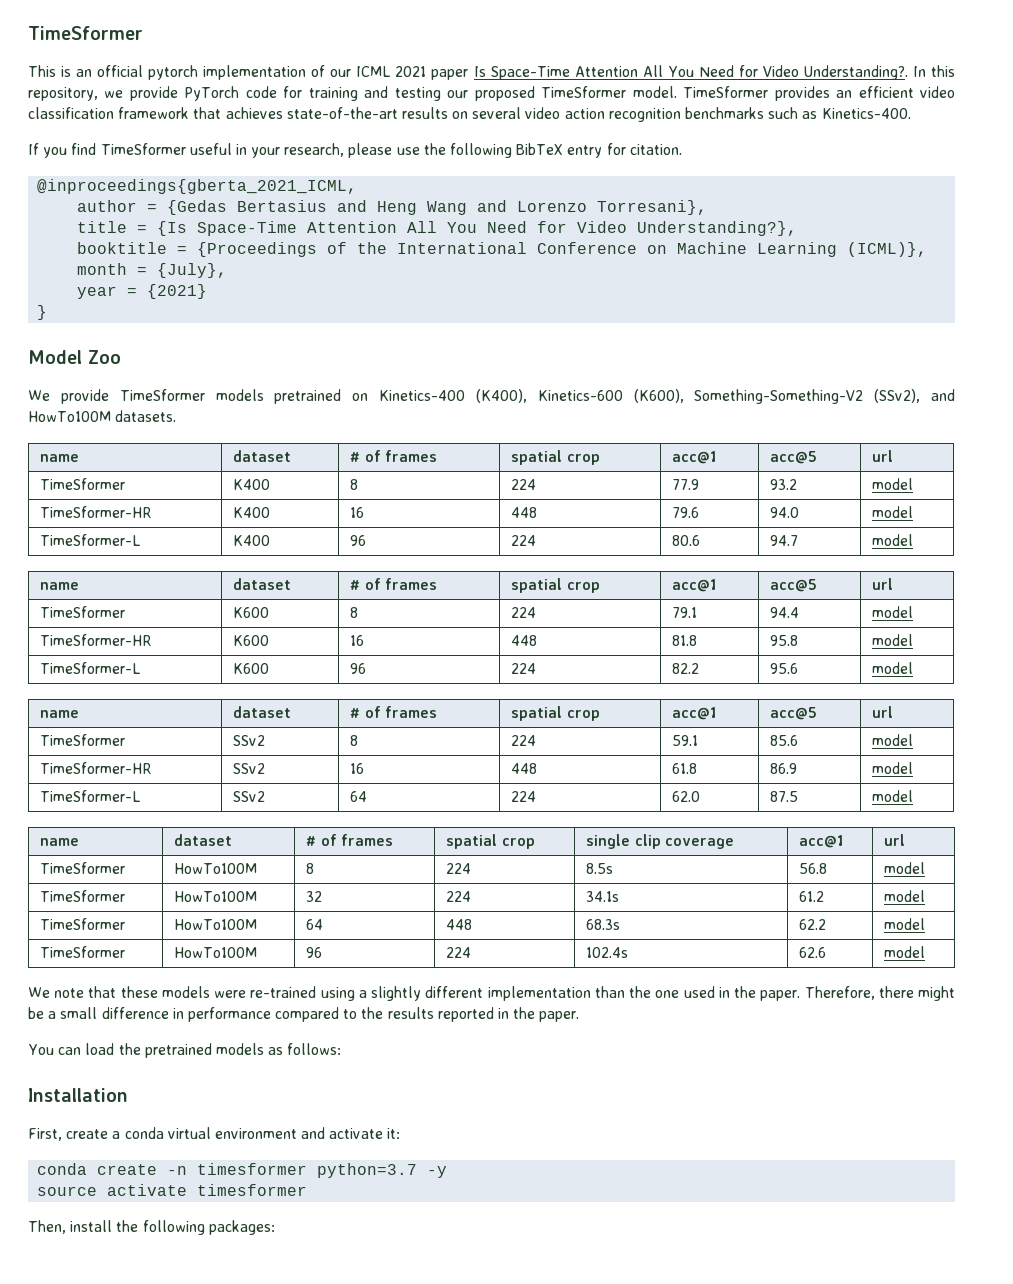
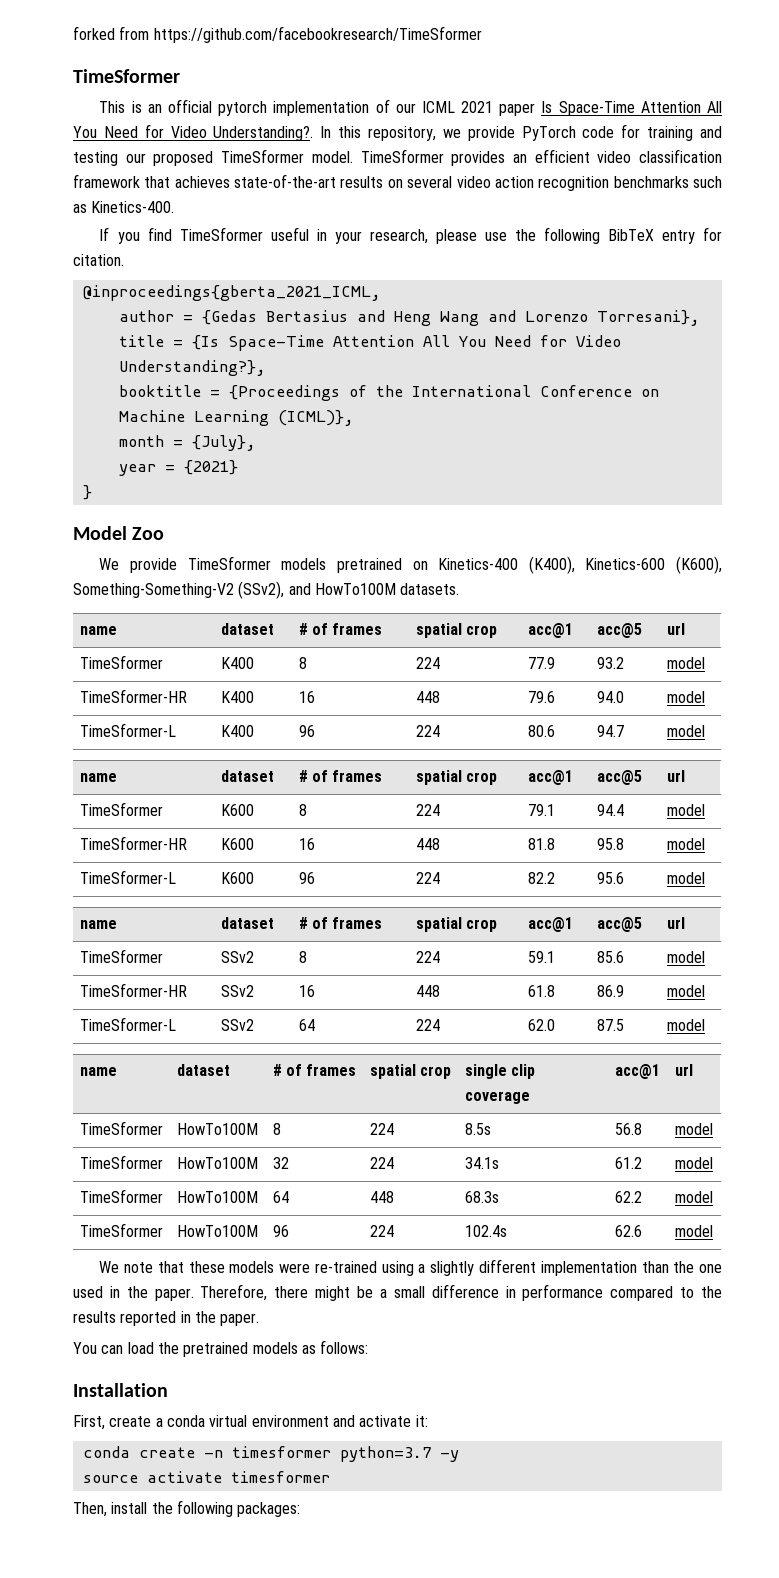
+ forked from https://github.com/facebookresearch/TimeSformer

